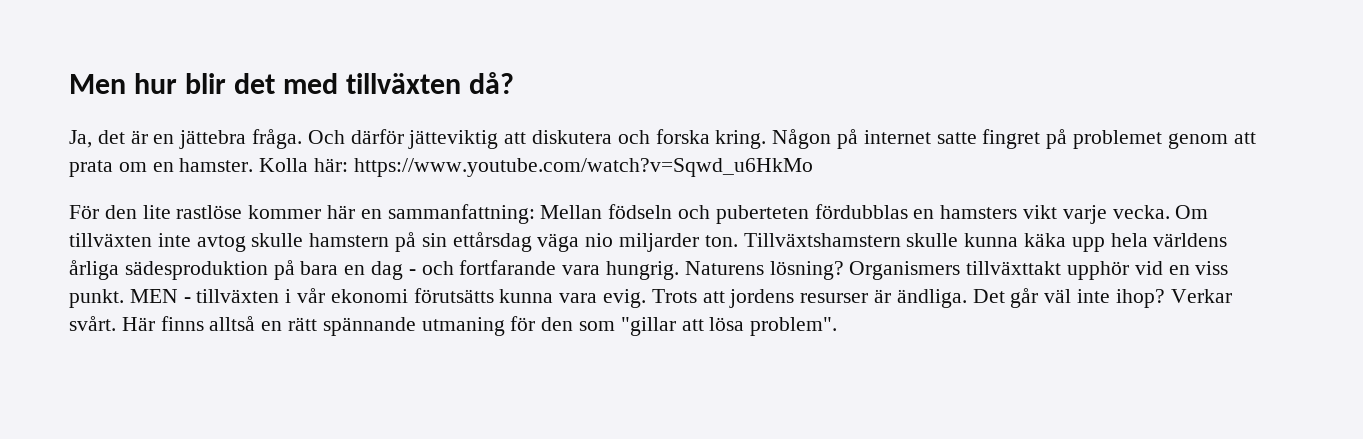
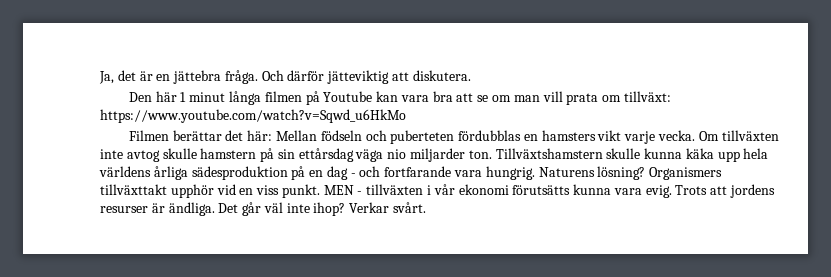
- Men hur blir det med tillväxten då?
- Och därför jätteviktig att diskutera och forska kring. Någon på internet satte fingret på problemet genom att prata om en hamster. Kolla här: https://www.youtube.com/watch?v=Sqwd_u6HkMo
- För den lite rastlöse kommer här en sammanfattning: Mellan födseln och puberteten fördubblas en hamsters vikt varje vecka.
+ Och därför jätteviktig att diskutera.
+ Den här 1 minut långa filmen på Youtube kan vara bra att se om man vill prata om tillväxt: https://www.youtube.com/watch?v=Sqwd_u6HkMo
+ Filmen berättar det här: Mellan födseln och puberteten fördubblas en hamsters vikt varje vecka.
- Tillväxtshamstern skulle kunna käka upp hela världens årliga sädesproduktion på bara en dag - och fortfarande vara hungrig.
+ Tillväxtshamstern skulle kunna käka upp hela världens årliga sädesproduktion på en dag - och fortfarande vara hungrig.
- Här finns alltså en rätt spännande utmaning för den som "gillar att lösa problem".

